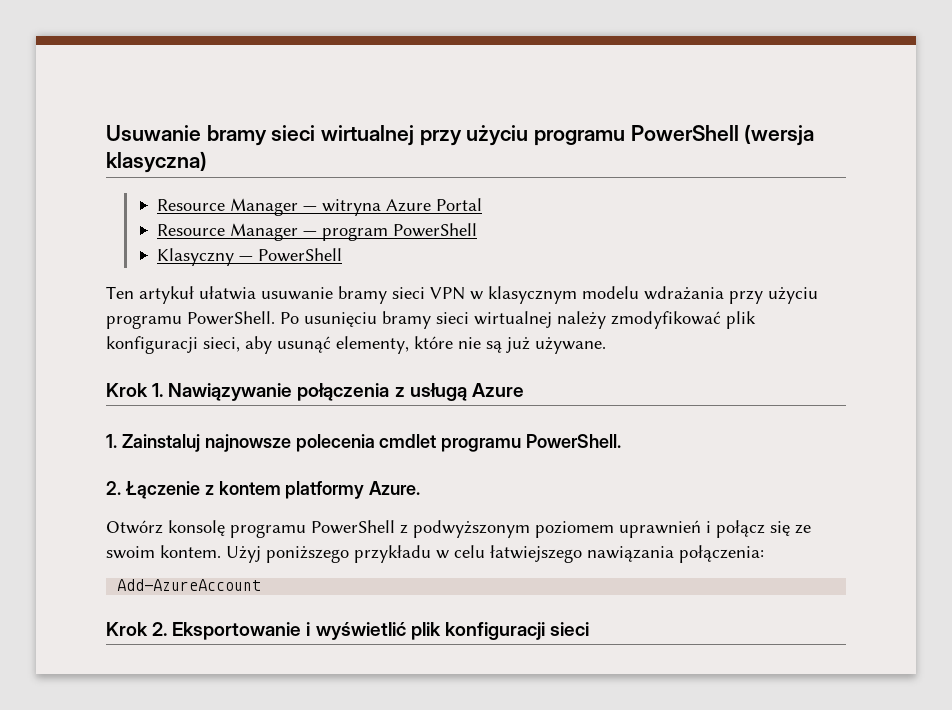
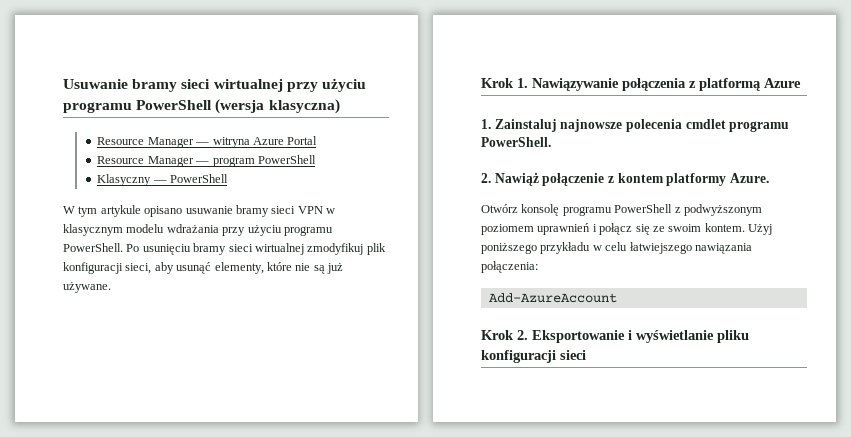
- Ten artykuł ułatwia usuwanie bramy sieci VPN w klasycznym modelu wdrażania przy użyciu programu PowerShell.
+ W tym artykule opisano usuwanie bramy sieci VPN w klasycznym modelu wdrażania przy użyciu programu PowerShell.
- Po usunięciu bramy sieci wirtualnej należy zmodyfikować plik konfiguracji sieci, aby usunąć elementy, które nie są już używane.
+ Po usunięciu bramy sieci wirtualnej zmodyfikuj plik konfiguracji sieci, aby usunąć elementy, które nie są już używane.
- Krok 1. Nawiązywanie połączenia z usługą Azure
+ Krok 1. Nawiązywanie połączenia z platformą Azure
- 2. Łączenie z kontem platformy Azure.
+ 2. Nawiąż połączenie z kontem platformy Azure.
- Krok 2. Eksportowanie i wyświetlić plik konfiguracji sieci
+ Krok 2. Eksportowanie i wyświetlanie pliku konfiguracji sieci

